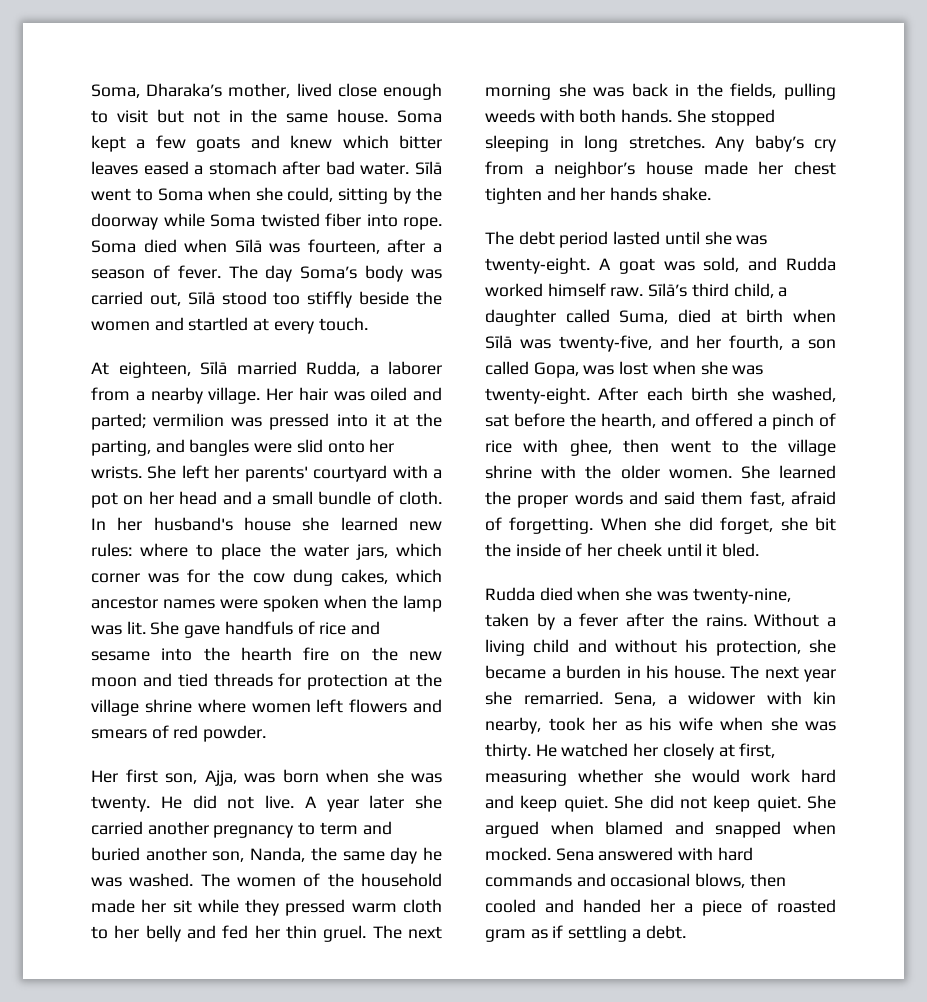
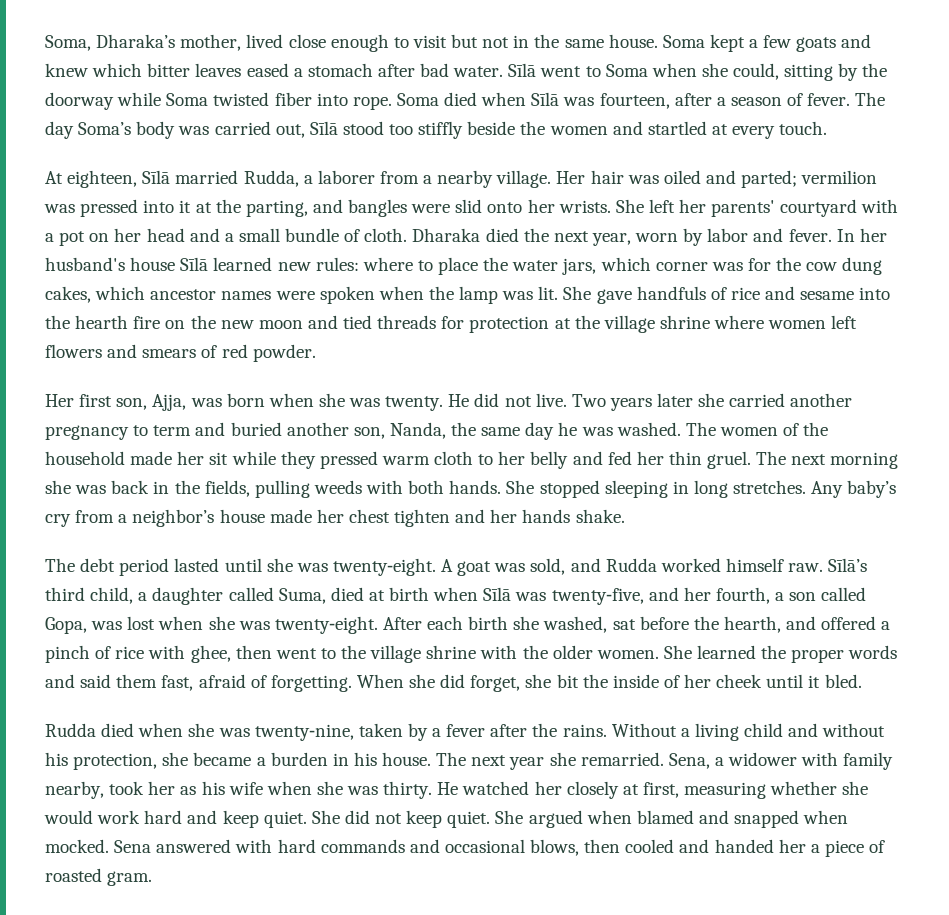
+ Dharaka died the next year, worn by labor and fever.
- In her husband's house she learned new rules: where to place the water jars, which corner was for the cow dung cakes, which ancestor names were spoken when the lamp was lit.
+ In her husband's house Sīlā learned new rules: where to place the water jars, which corner was for the cow dung cakes, which ancestor names were spoken when the lamp was lit.
- A year later she carried another pregnancy to term and buried another son, Nanda, the same day he was washed.
+ Two years later she carried another pregnancy to term and buried another son, Nanda, the same day he was washed.
- Sena, a widower with kin nearby, took her as his wife when she was thirty.
+ Sena, a widower with family nearby, took her as his wife when she was thirty.
- Sena answered with hard commands and occasional blows, then cooled and handed her a piece of roasted gram as if settling a debt.
+ Sena answered with hard commands and occasional blows, then cooled and handed her a piece of roasted gram.

